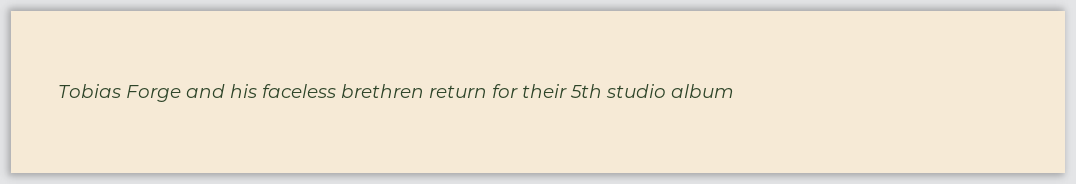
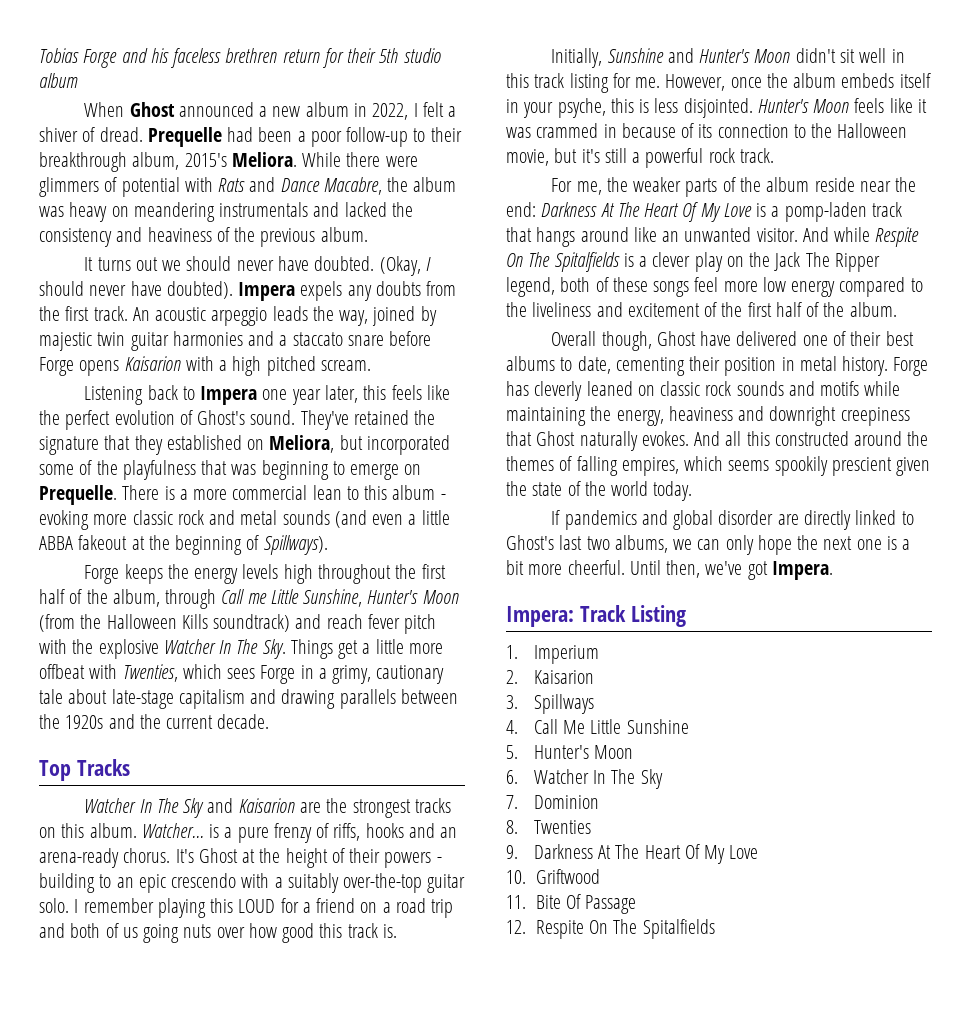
+ When Ghost announced a new album in 2022, I felt a shiver of dread. Prequelle had been a poor follow-up to their breakthrough album, 2015's Meliora. While there were glimmers of potential with Rats and Dance Macabre, the album was heavy on meandering instrumentals and lacked the consistency and heaviness of the previous album.
+ It turns out we should never have doubted. (Okay, I should never have doubted). Impera expels any doubts from the first track. An acoustic arpeggio leads the way, joined by majestic twin guitar harmonies and a staccato snare before Forge opens Kaisarion with a high pitched scream.
+ Listening back to Impera one year later, this feels like the perfect evolution of Ghost's sound. They've retained the signature that they established on Meliora, but incorporated some of the playfulness that was beginning to emerge on Prequelle. There is a more commercial lean to this album - evoking more classic rock and metal sounds (and even a little ABBA fakeout at the beginning of Spillways).
+ Forge keeps the energy levels high throughout the first half of the album, through Call me Little Sunshine, Hunter's Moon (from the Halloween Kills soundtrack) and reach fever pitch with the explosive Watcher In The Sky. Things get a little more offbeat with Twenties, which sees Forge in a grimy, cautionary tale about late-stage capitalism and drawing parallels between the 1920s and the current decade.
+ Top Tracks
+ Watcher In The Sky and Kaisarion are the strongest tracks on this album. Watcher... is a pure frenzy of riffs, hooks and an arena-ready chorus. It's Ghost at the height of their powers - building to an epic crescendo with a suitably over-the-top guitar solo. I remember playing this LOUD for a friend on a road trip and both of us going nuts over how good this track is.
+ Initially, Sunshine and Hunter's Moon didn't sit well in this track listing for me. However, once the album embeds itself in your psyche, this is less disjointed. Hunter's Moon feels like it was crammed in because of its connection to the Halloween movie, but it's still a powerful rock track.
+ For me, the weaker parts of the album reside near the end: Darkness At The Heart Of My Love is a pomp-laden track that hangs around like an unwanted visitor. And while Respite On The Spitalfields is a clever play on the Jack The Ripper legend, both of these songs feel more low energy compared to the liveliness and excitement of the first half of the album.
+ Overall though, Ghost have delivered one of their best albums to date, cementing their position in metal history. Forge has cleverly leaned on classic rock sounds and motifs while maintaining the energy, heaviness and downright creepiness that Ghost naturally evokes. And all this constructed around the themes of falling empires, which seems spookily prescient given the state of the world today.
+ If pandemics and global disorder are directly linked to Ghost's last two albums, we can only hope the next one is a bit more cheerful. Until then, we've got Impera.
+ Impera: Track Listing
+ 1. Imperium
+ 2. Kaisarion
+ 3. Spillways
+ 4. Call Me Little Sunshine
+ 5. Hunter's Moon
+ 6. Watcher In The Sky
+ 7. Dominion
+ 8. Twenties
+ 9. Darkness At The Heart Of My Love
+ 10. Griftwood
+ 11. Bite Of Passage
+ 12. Respite On The Spitalfields

